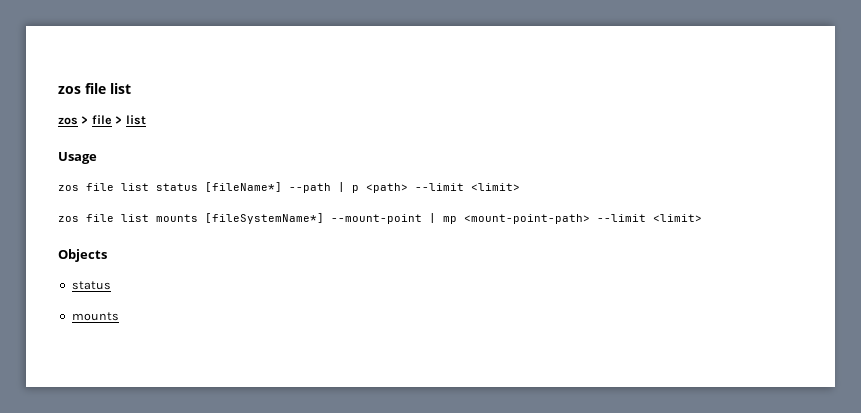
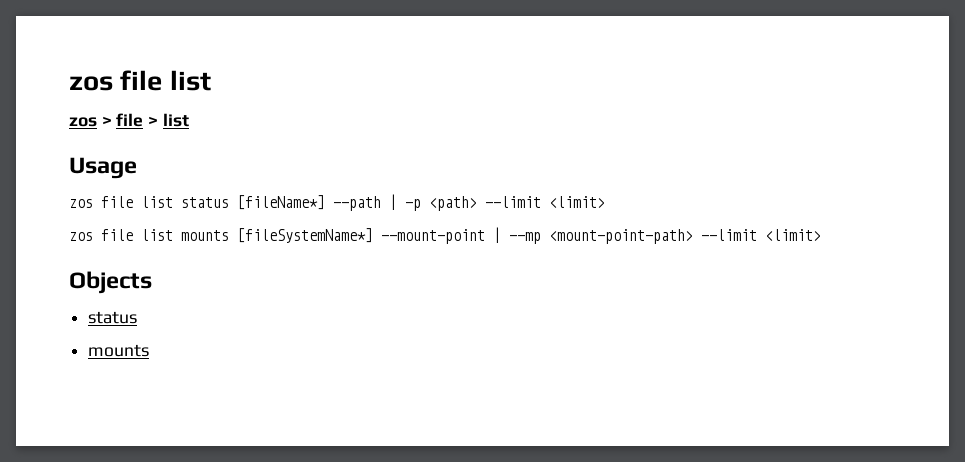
- zos file list status [fileName*] --path | p <path> --limit <limit>
+ zos file list status [fileName*] --path | -p <path> --limit <limit>
- zos file list mounts [fileSystemName*] --mount-point | mp <mount-point-path> --limit <limit>
+ zos file list mounts [fileSystemName*] --mount-point | --mp <mount-point-path> --limit <limit>

